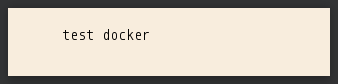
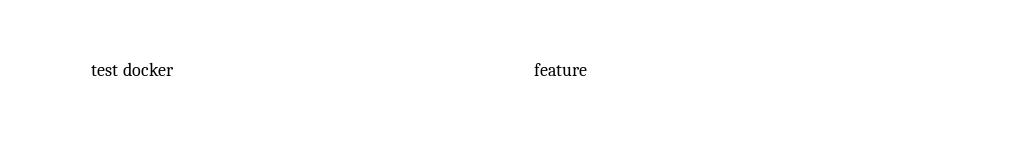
+ feature

